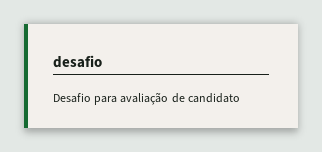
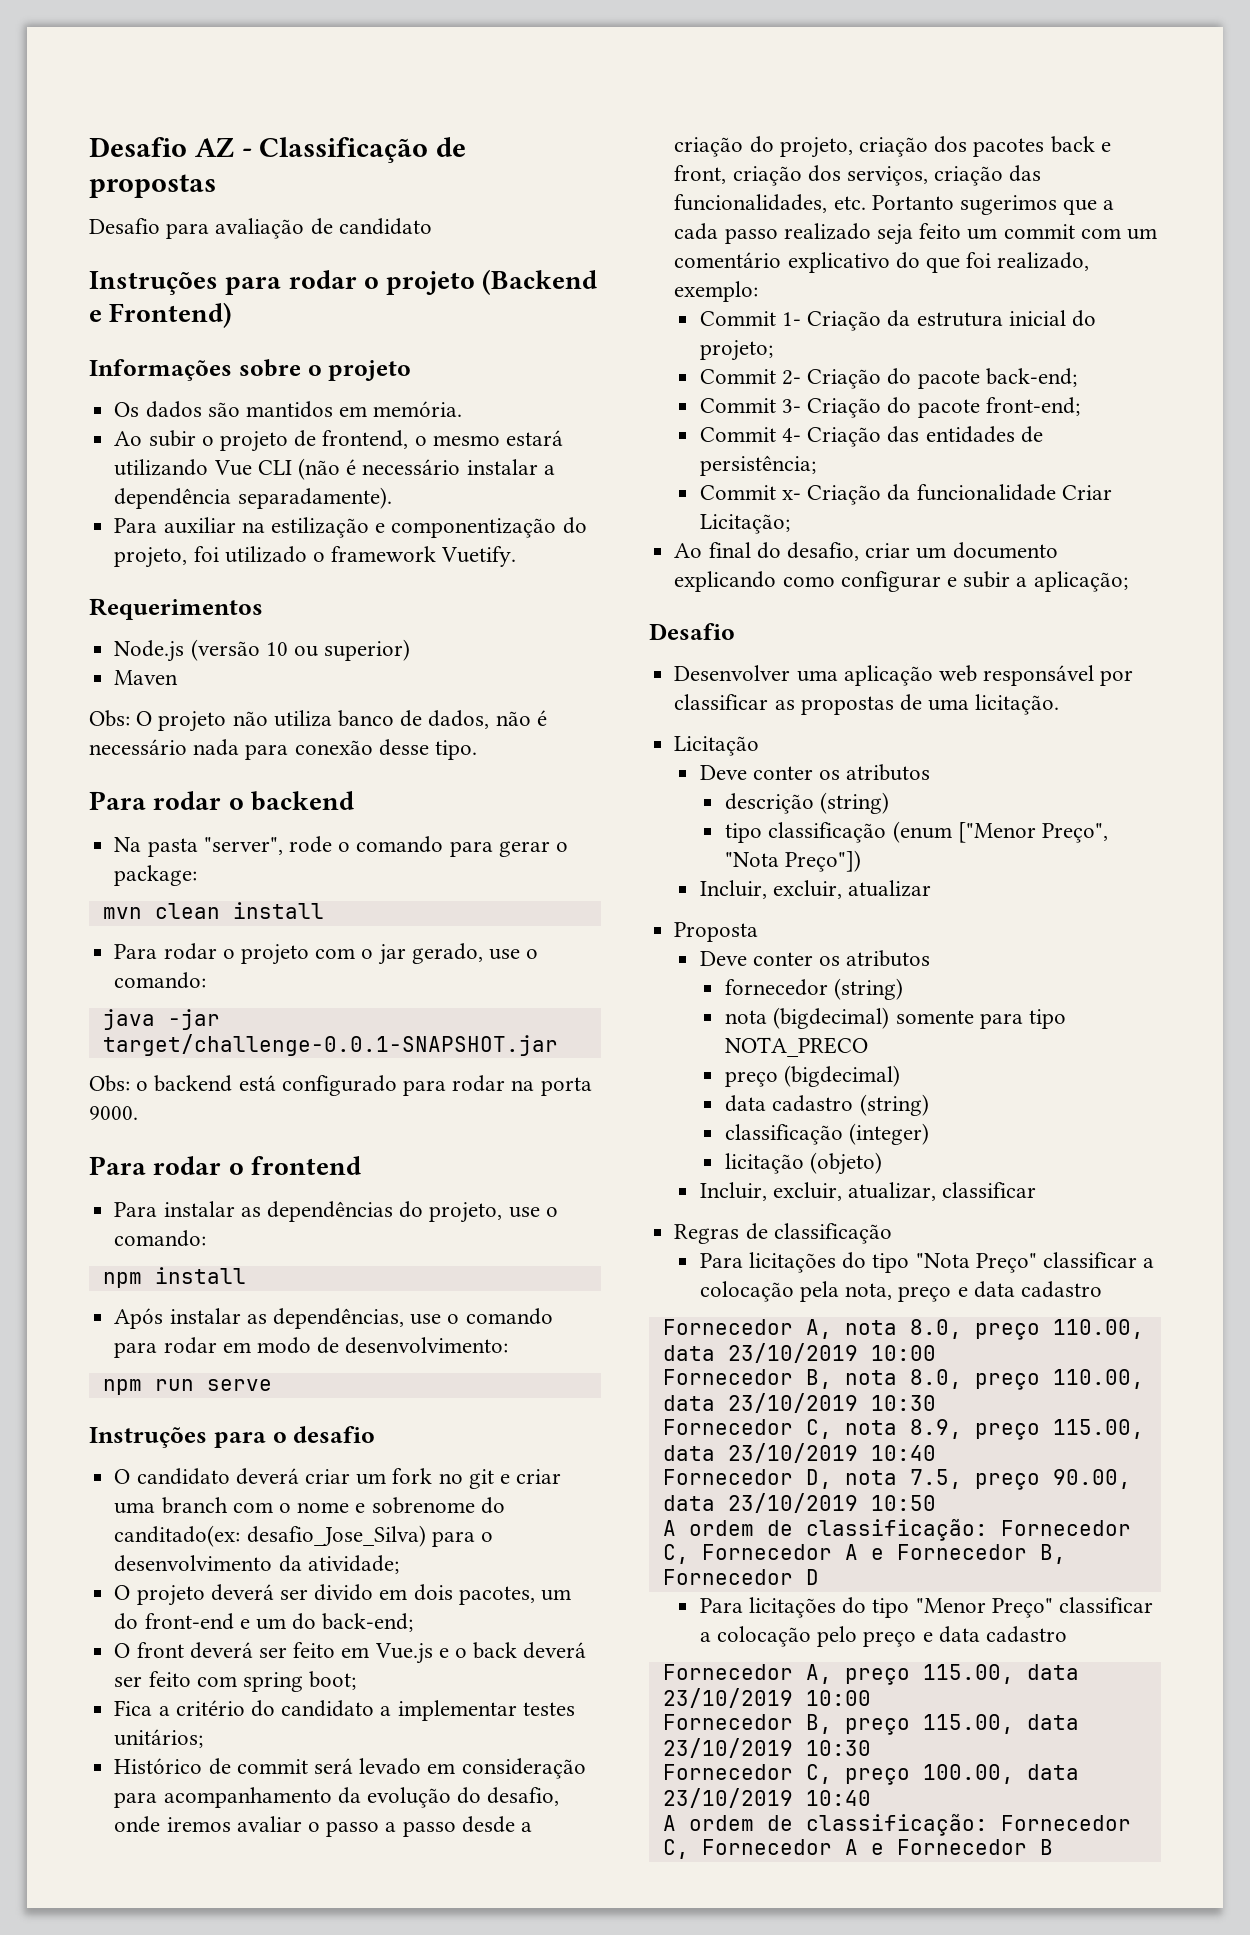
- desafio
+ Desafio AZ - Classificação de propostas
+ Instruções para rodar o projeto (Backend e Frontend)
+ Informações sobre o projeto
+ Os dados são mantidos em memória.
+ Ao subir o projeto de frontend, o mesmo estará utilizando Vue CLI (não é necessário instalar a dependência separadamente).
+ Para auxiliar na estilização e componentização do projeto, foi utilizado o framework Vuetify.
+ Requerimentos
+ Node.js (versão 10 ou superior)
+ Maven
+ Obs: O projeto não utiliza banco de dados, não é necessário nada para conexão desse tipo.
+ Para rodar o backend
+ Na pasta "server", rode o comando para gerar o package:
+ mvn clean install
+ Para rodar o projeto com o jar gerado, use o comando:
+ java -jar target/challenge-0.0.1-SNAPSHOT.jar
+ Obs: o backend está configurado para rodar na porta 9000.
+ Para rodar o frontend
+ Para instalar as dependências do projeto, use o comando:
+ npm install
+ Após instalar as dependências, use o comando para rodar em modo de desenvolvimento:
+ npm run serve
+ Instruções para o desafio
+ O candidato deverá criar um fork no git e criar uma branch com o nome e sobrenome do canditado(ex: desafio_Jose_Silva) para o desenvolvimento da atividade;
+ O projeto deverá ser divido em dois pacotes, um do front-end e um do back-end;
+ O front deverá ser feito em Vue.js e o back deverá ser feito com spring boot;
+ Fica a critério do candidato a implementar testes unitários;
+ Histórico de commit será levado em consideração para acompanhamento da evolução do desafio, onde iremos avaliar o passo a passo desde a criação do projeto, criação dos pacotes back e front, criação dos serviços, criação das funcionalidades, etc. Portanto sugerimos que a cada passo realizado seja feito um commit com um comentário explicativo do que foi realizado, exemplo:
+ Commit 1- Criação da estrutura inicial do projeto;
+ Commit 2- Criação do pacote back-end;
+ Commit 3- Criação do pacote front-end;
+ Commit 4- Criação das entidades de persistência;
+ Commit x- Criação da funcionalidade Criar Licitação;
+ Ao final do desafio, criar um documento explicando como configurar e subir a aplicação;
+ Desafio
+ Desenvolver uma aplicação web responsável por classificar as propostas de uma licitação.
+ Licitação
+ Deve conter os atributos
+ descrição (string)
+ tipo classificação (enum ["Menor Preço", "Nota Preço"])
+ Incluir, excluir, atualizar
+ Proposta
+ Deve conter os atributos
+ fornecedor (string)
+ nota (bigdecimal) somente para tipo NOTA_PRECO
+ preço (bigdecimal)
+ data cadastro (string)
+ classificação (integer)
+ licitação (objeto)
+ Incluir, excluir, atualizar, classificar
+ Regras de classificação
+ Para licitações do tipo "Nota Preço" classificar a colocação pela nota, preço e data cadastro
+ Fornecedor A, nota 8.0, preço 110.00, data 23/10/2019 10:00
+ Fornecedor B, nota 8.0, preço 110.00, data 23/10/2019 10:30
+ Fornecedor C, nota 8.9, preço 115.00, data 23/10/2019 10:40
+ Fornecedor D, nota 7.5, preço 90.00, data 23/10/2019 10:50
+ A ordem de classificação: Fornecedor C, Fornecedor A e Fornecedor B, Fornecedor D
+ Para licitações do tipo "Menor Preço" classificar a colocação pelo preço e data cadastro
+ Fornecedor A, preço 115.00, data 23/10/2019 10:00
+ Fornecedor B, preço 115.00, data 23/10/2019 10:30
+ Fornecedor C, preço 100.00, data 23/10/2019 10:40
+ A ordem de classificação: Fornecedor C, Fornecedor A e Fornecedor B

